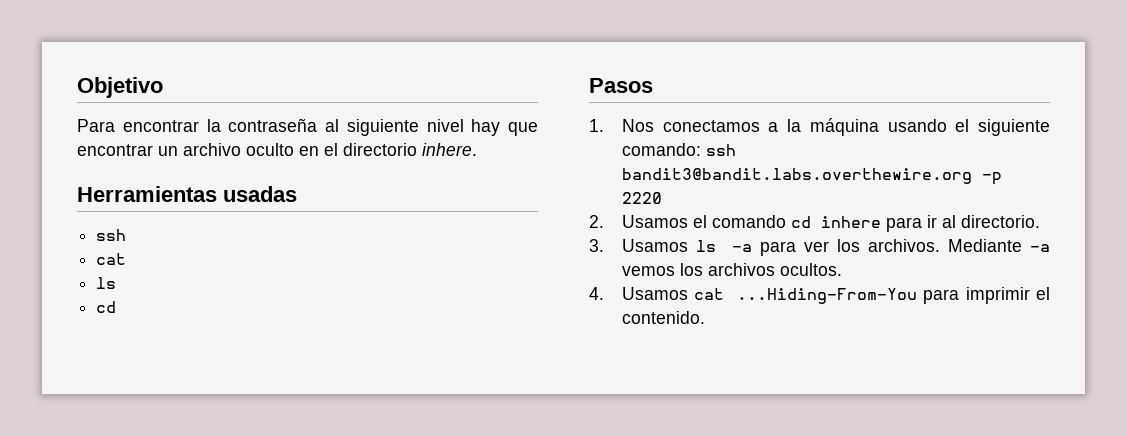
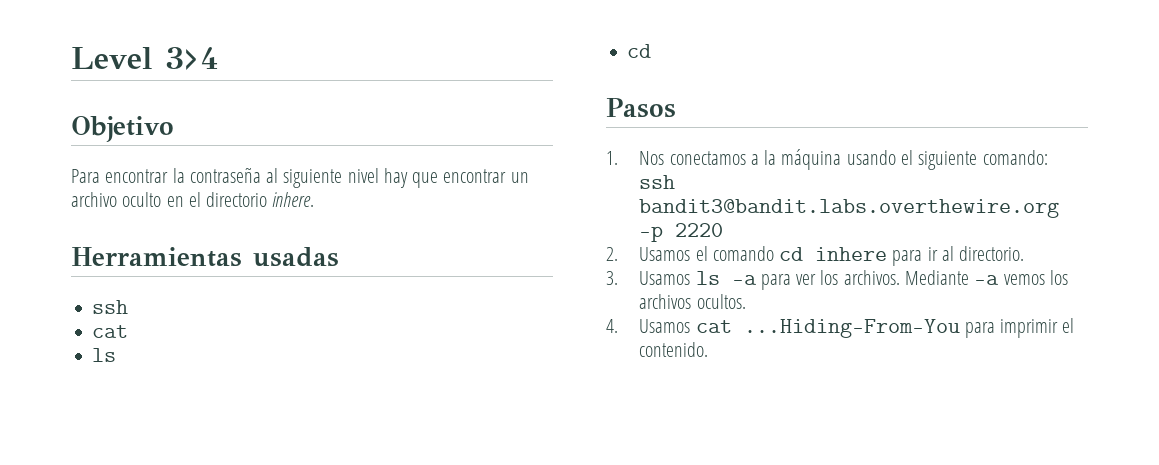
+ Level 3>4

